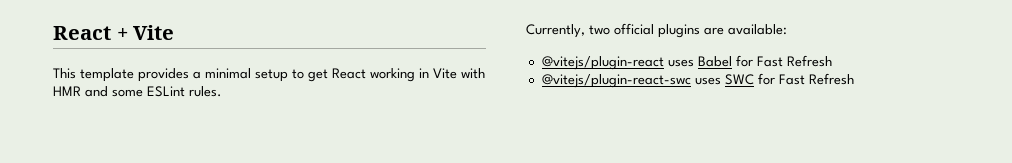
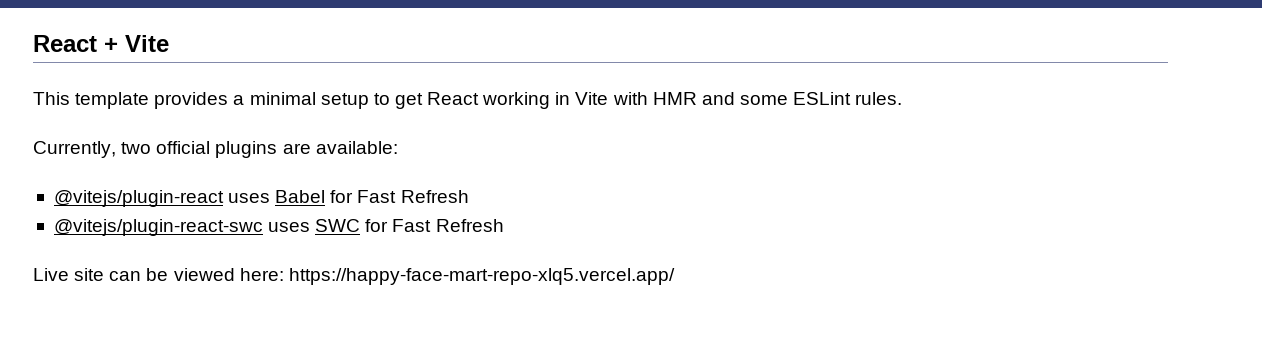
+ Live site can be viewed here: https://happy-face-mart-repo-xlq5.vercel.app/

